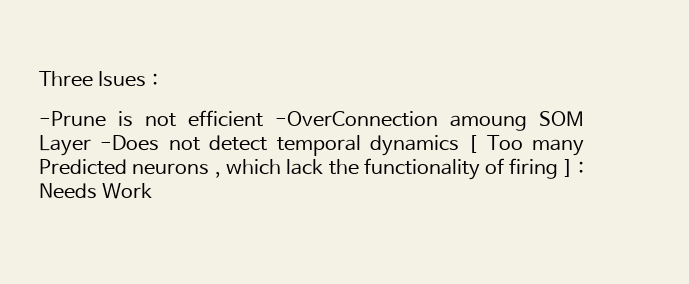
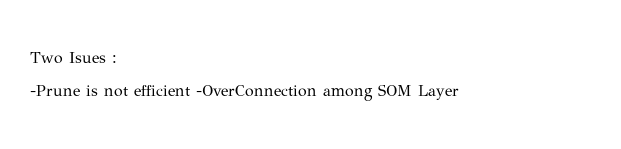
- Three Isues :
+ Two Isues :
- -Prune is not efficient -OverConnection amoung SOM Layer -Does not detect temporal dynamics [ Too many Predicted neurons , which lack the functionality of firing ] : Needs Work
+ -Prune is not efficient -OverConnection among SOM Layer

